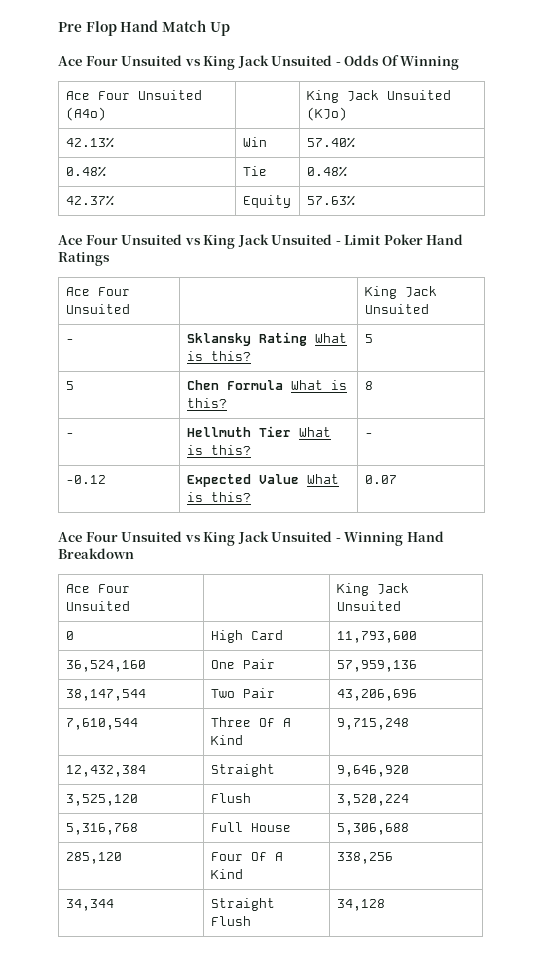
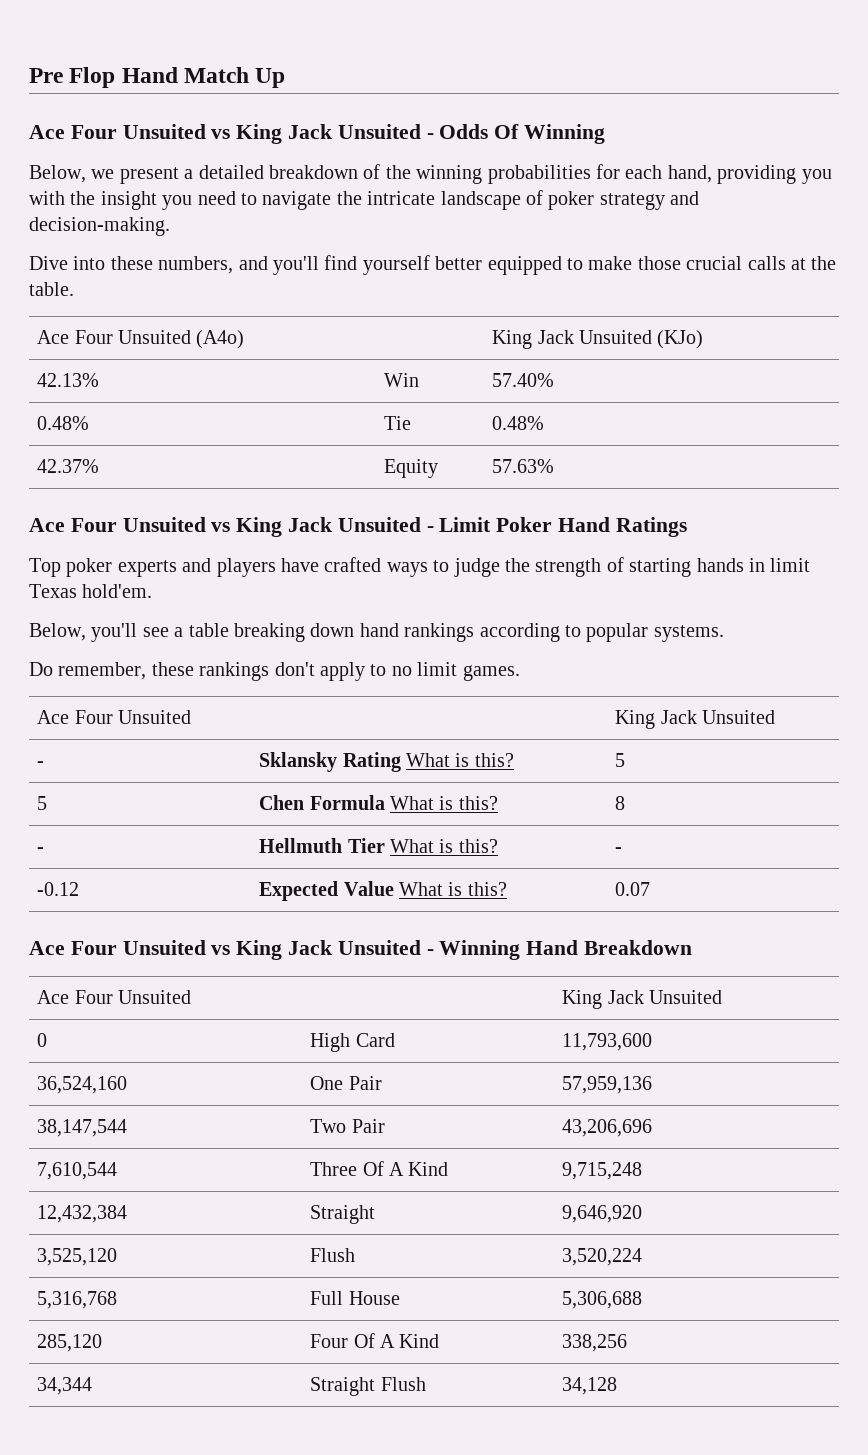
+ Below, we present a detailed breakdown of the winning probabilities for each hand, providing you with the insight you need to navigate the intricate landscape of poker strategy and decision-making.
+ Dive into these numbers, and you'll find yourself better equipped to make those crucial calls at the table.
+ Top poker experts and players have crafted ways to judge the strength of starting hands in limit Texas hold'em.
+ Below, you'll see a table breaking down hand rankings according to popular systems.
+ Do remember, these rankings don't apply to no limit games.

